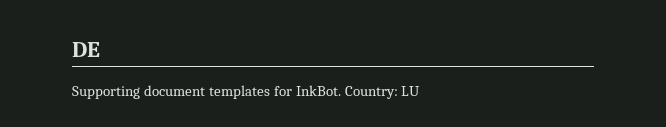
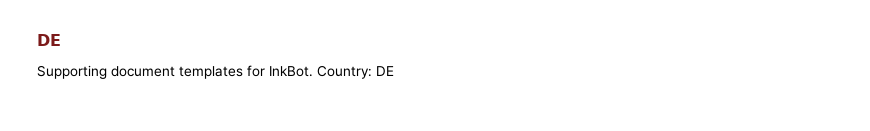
- Country: LU
+ Country: DE

